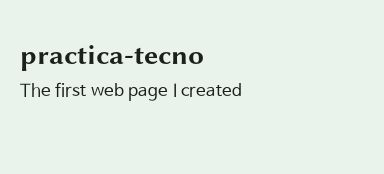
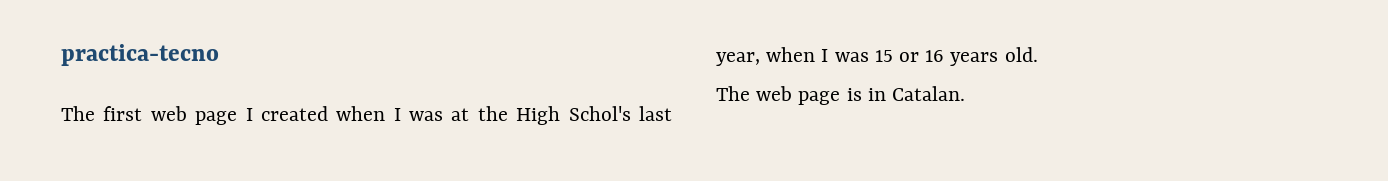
- The first web page I created
+ The first web page I created when I was at the High Schol's last year, when I was 15 or 16 years old.
+ The web page is in Catalan.

